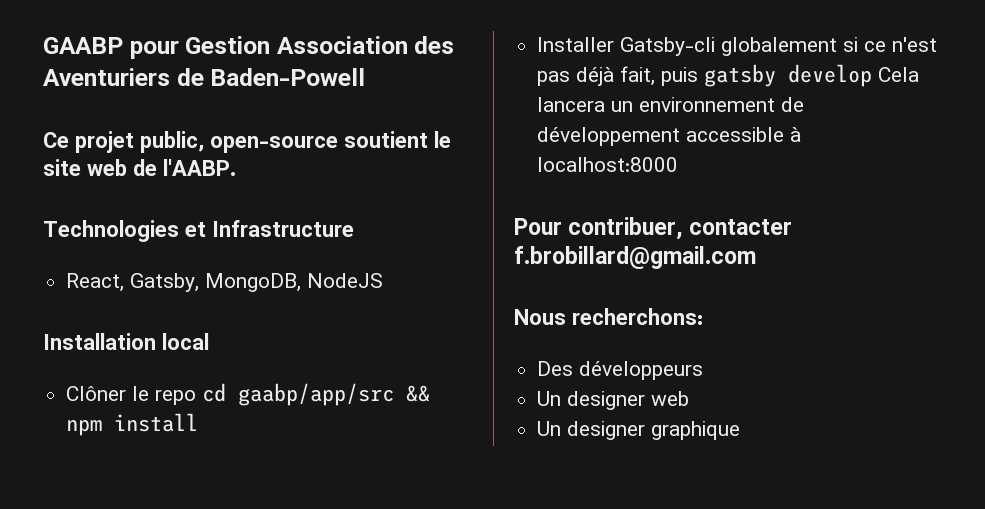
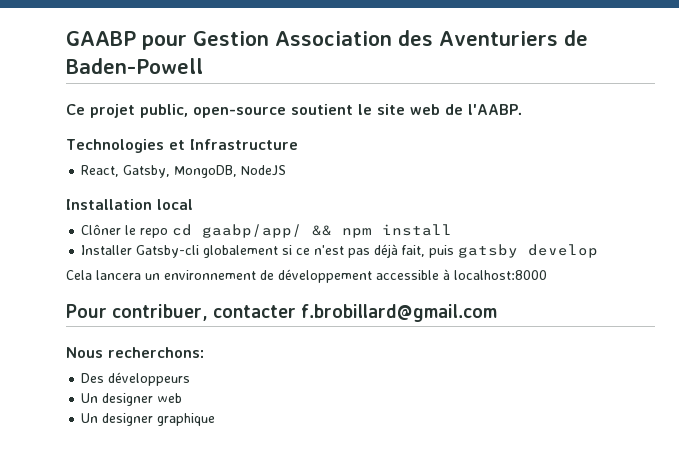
- Clôner le repo cd gaabp/app/src && npm install
+ Clôner le repo cd gaabp/app/ && npm install
- Installer Gatsby-cli globalement si ce n'est pas déjà fait, puis gatsby develop Cela lancera un environnement de développement accessible à localhost:8000
+ Installer Gatsby-cli globalement si ce n'est pas déjà fait, puis gatsby develop
+ Cela lancera un environnement de développement accessible à localhost:8000

